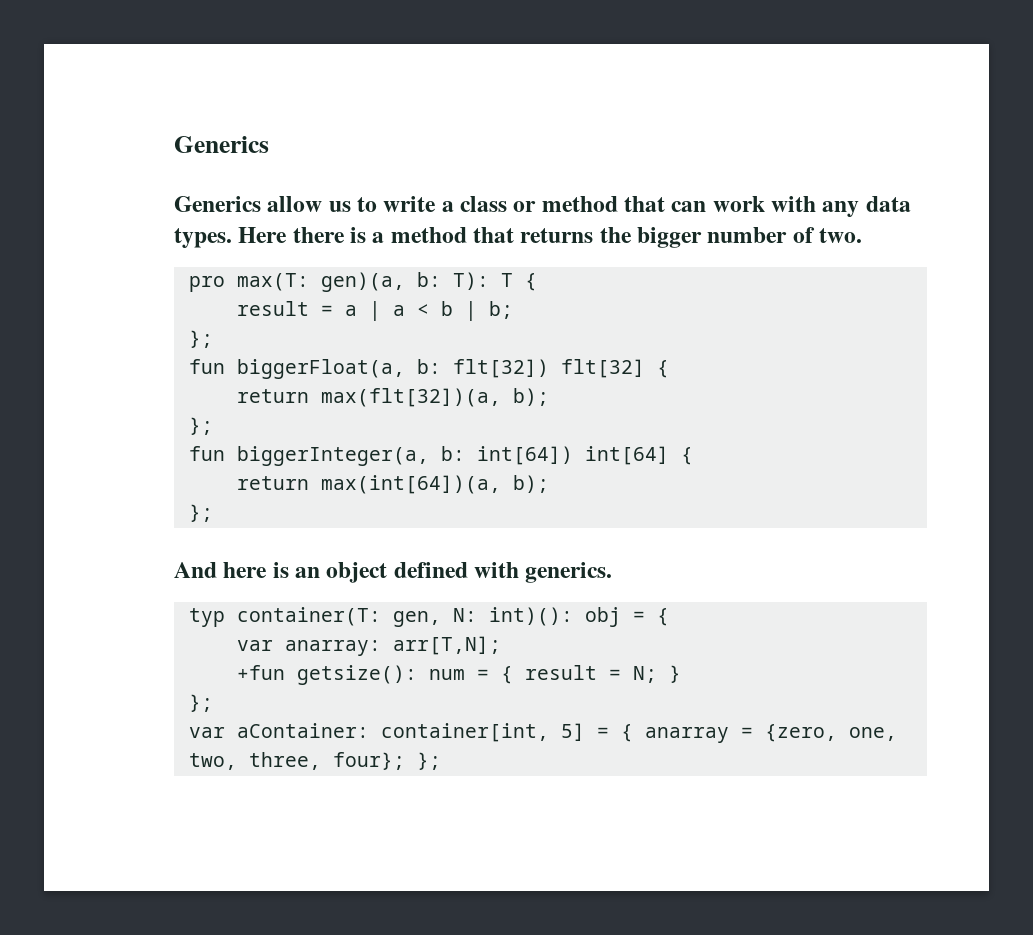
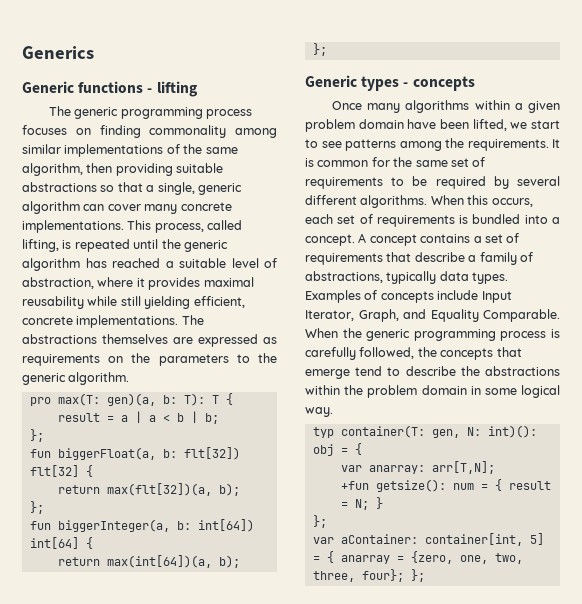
- Generics allow us to write a class or method that can work with any data types. Here there is a method that returns the bigger number of two.
+ Generic functions - lifting
+ The generic programming process focuses on finding commonality among similar implementations of the same algorithm, then providing suitable abstractions so that a single, generic algorithm can cover many concrete implementations. This process, called lifting, is repeated until the generic algorithm has reached a suitable level of abstraction, where it provides maximal reusability while still yielding efficient, concrete implementations. The abstractions themselves are expressed as requirements on the parameters to the generic algorithm.
- And here is an object defined with generics.
+ Generic types - concepts
+ Once many algorithms within a given problem domain have been lifted, we start to see patterns among the requirements. It is common for the same set of requirements to be required by several different algorithms. When this occurs, each set of requirements is bundled into a concept. A concept contains a set of requirements that describe a family of abstractions, typically data types. Examples of concepts include Input Iterator, Graph, and Equality Comparable. When the generic programming process is carefully followed, the concepts that emerge tend to describe the abstractions within the problem domain in some logical way.

